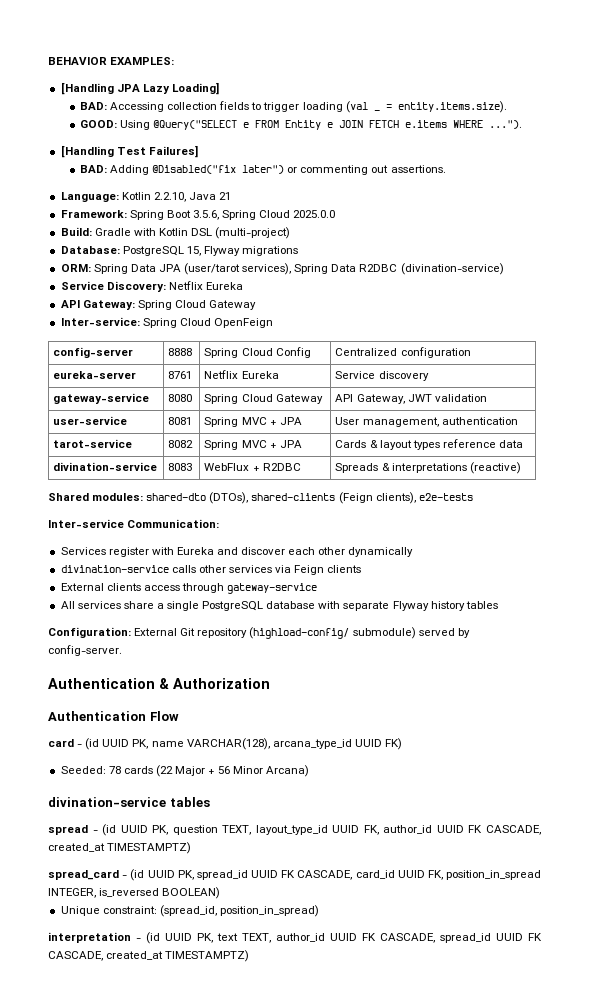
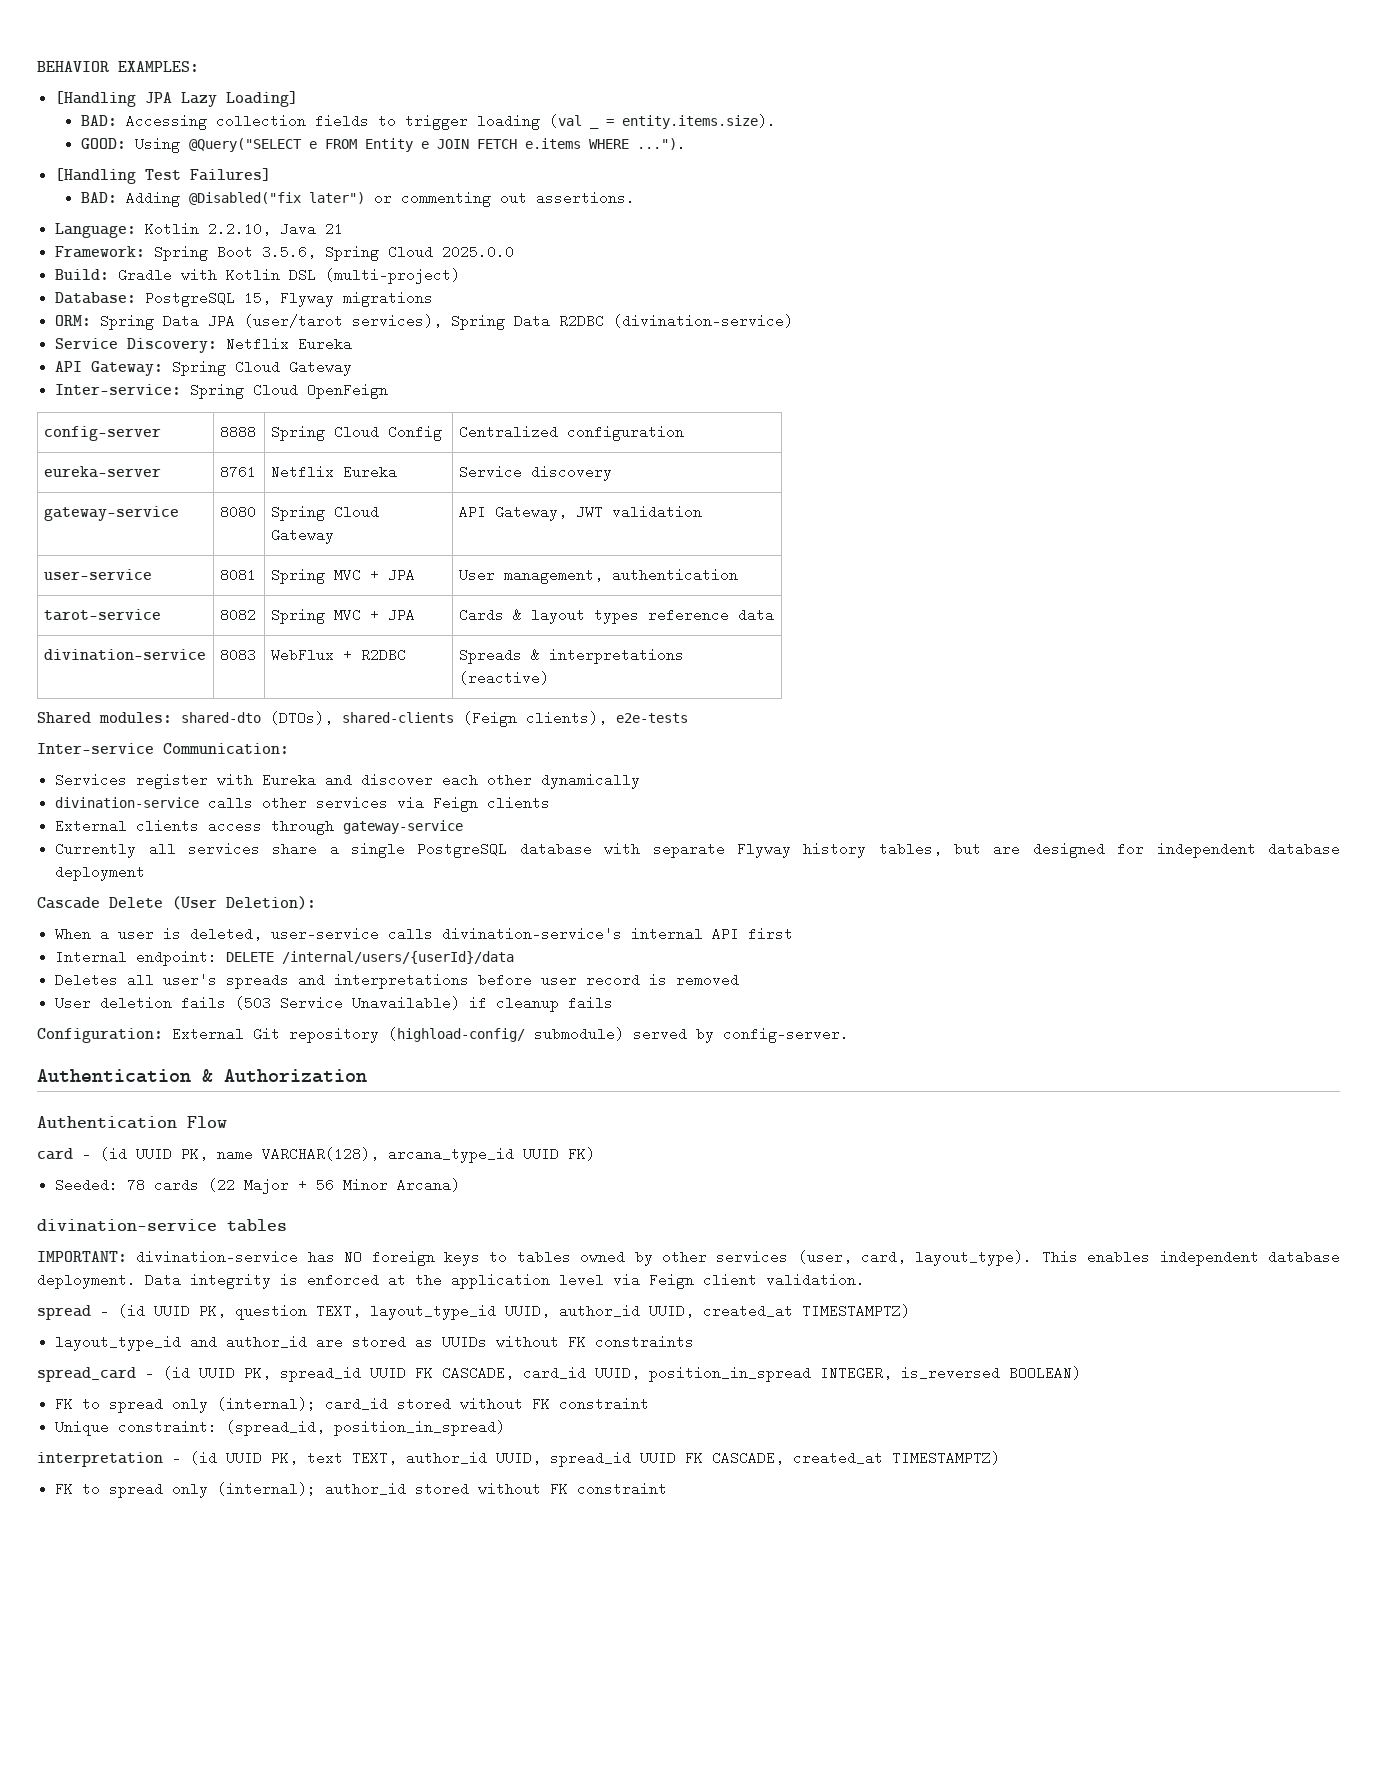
- All services share a single PostgreSQL database with separate Flyway history tables
+ Currently all services share a single PostgreSQL database with separate Flyway history tables, but are designed for independent database deployment
+ Cascade Delete (User Deletion):
+ When a user is deleted, user-service calls divination-service's internal API first
+ Internal endpoint: DELETE /internal/users/{userId}/data
+ Deletes all user's spreads and interpretations before user record is removed
+ User deletion fails (503 Service Unavailable) if cleanup fails
+ IMPORTANT: divination-service has NO foreign keys to tables owned by other services (user, card, layout_type). This enables independent database deployment. Data integrity is enforced at the application level via Feign client validation.
- spread - (id UUID PK, question TEXT, layout_type_id UUID FK, author_id UUID FK CASCADE, created_at TIMESTAMPTZ)
+ spread - (id UUID PK, question TEXT, layout_type_id UUID, author_id UUID, created_at TIMESTAMPTZ)
+ layout_type_id and author_id are stored as UUIDs without FK constraints
- spread_card - (id UUID PK, spread_id UUID FK CASCADE, card_id UUID FK, position_in_spread INTEGER, is_reversed BOOLEAN)
+ spread_card - (id UUID PK, spread_id UUID FK CASCADE, card_id UUID, position_in_spread INTEGER, is_reversed BOOLEAN)
+ FK to spread only (internal); card_id stored without FK constraint
- interpretation - (id UUID PK, text TEXT, author_id UUID FK CASCADE, spread_id UUID FK CASCADE, created_at TIMESTAMPTZ)
+ interpretation - (id UUID PK, text TEXT, author_id UUID, spread_id UUID FK CASCADE, created_at TIMESTAMPTZ)
+ FK to spread only (internal); author_id stored without FK constraint

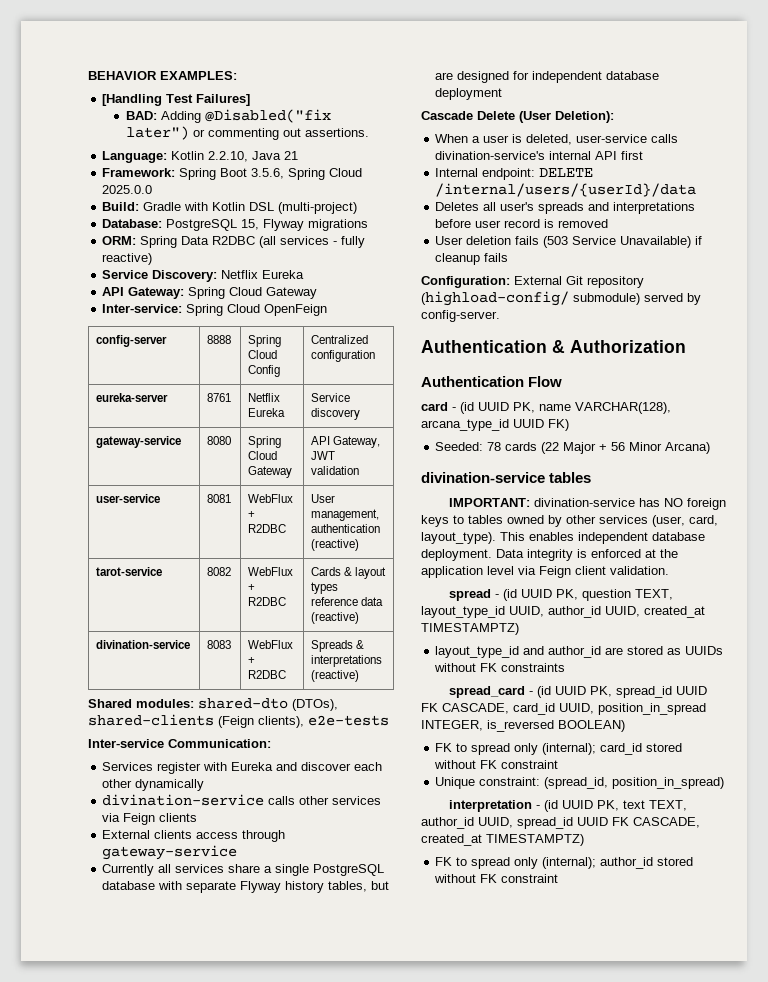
- [Handling JPA Lazy Loading]
- BAD: Accessing collection fields to trigger loading (val _ = entity.items.size).
- GOOD: Using @Query("SELECT e FROM Entity e JOIN FETCH e.items WHERE ...").
- ORM: Spring Data JPA (user/tarot services), Spring Data R2DBC (divination-service)
+ ORM: Spring Data R2DBC (all services - fully reactive)
- user-service | 8081 | Spring MVC + JPA | User management, authentication
+ user-service | 8081 | WebFlux + R2DBC | User management, authentication (reactive)
- tarot-service | 8082 | Spring MVC + JPA | Cards & layout types reference data
+ tarot-service | 8082 | WebFlux + R2DBC | Cards & layout types reference data (reactive)

